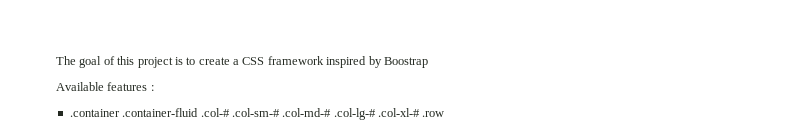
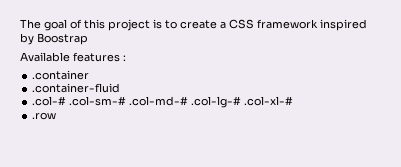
- .container .container-fluid .col-# .col-sm-# .col-md-# .col-lg-# .col-xl-# .row
+ .container
+ .container-fluid
+ .col-# .col-sm-# .col-md-# .col-lg-# .col-xl-#
+ .row

